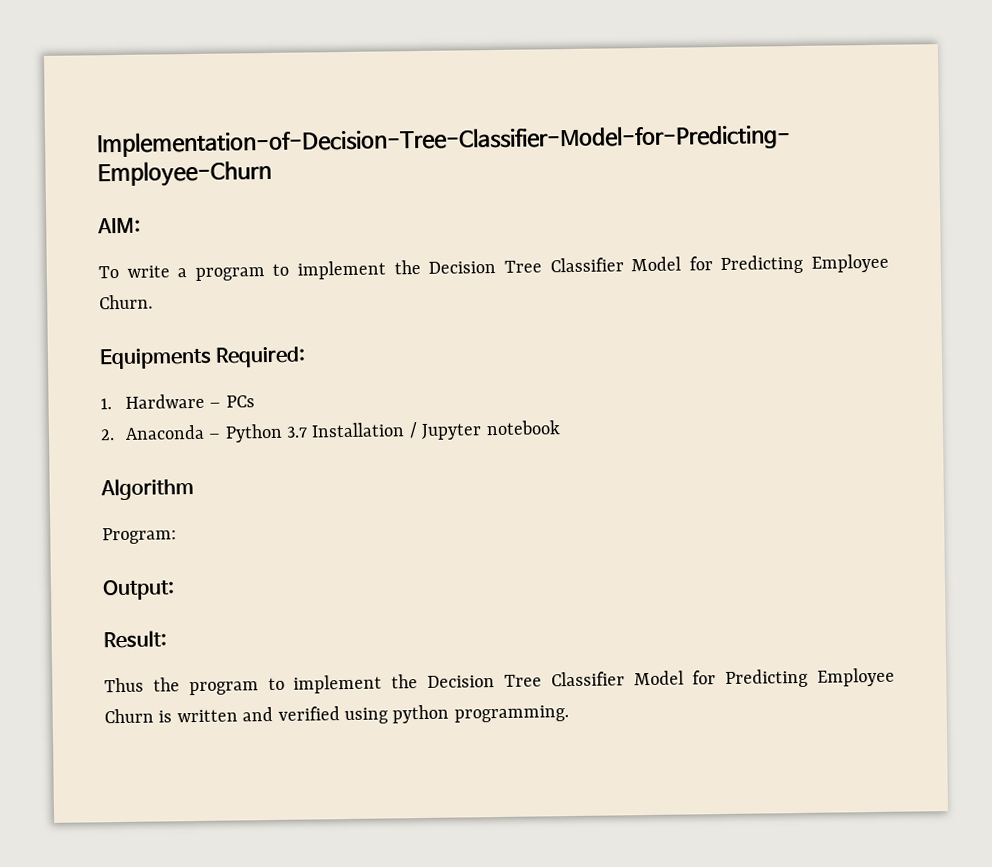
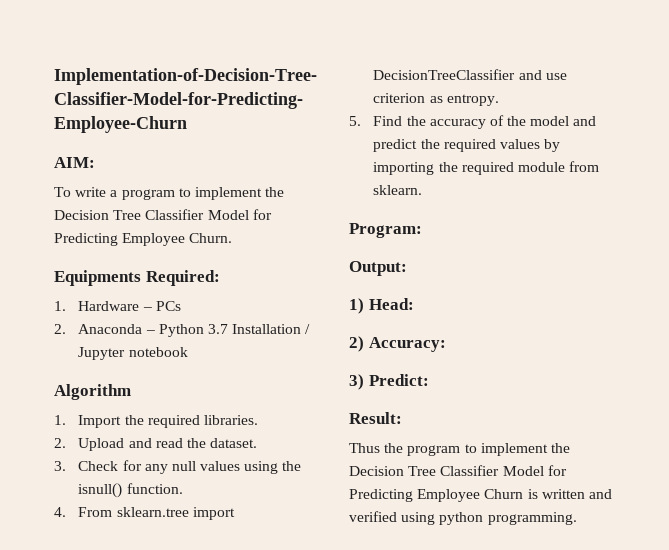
+ 1. Import the required libraries.
+ 2. Upload and read the dataset.
+ 3. Check for any null values using the isnull() function.
+ 4. From sklearn.tree import DecisionTreeClassifier and use criterion as entropy.
+ 5. Find the accuracy of the model and predict the required values by importing the required module from sklearn.
  Program:
  Output:
+ 1) Head:
+ 2) Accuracy:
+ 3) Predict:

